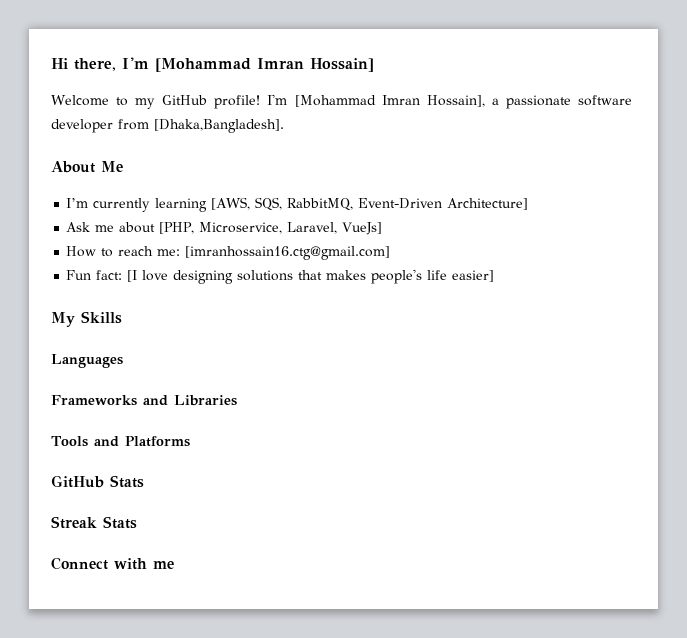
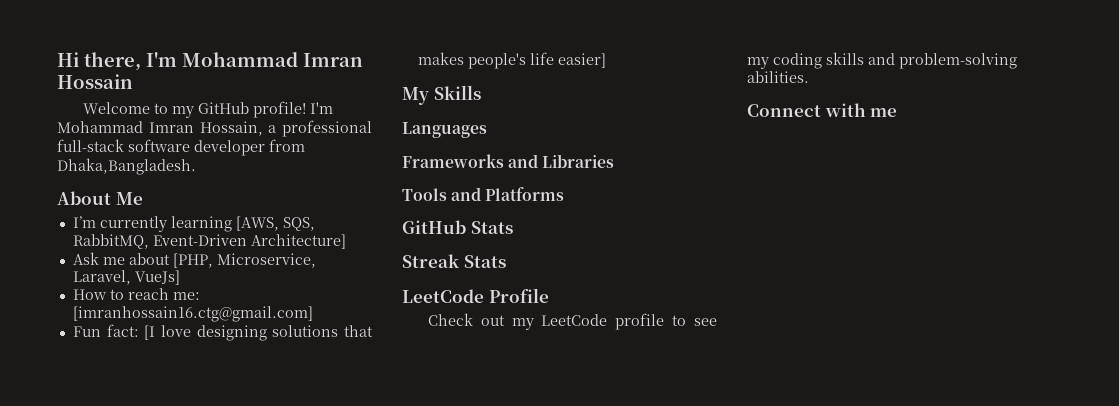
- Hi there, I'm [Mohammad Imran Hossain]
+ Hi there, I'm Mohammad Imran Hossain
- I'm [Mohammad Imran Hossain], a passionate software developer from [Dhaka,Bangladesh].
+ I'm Mohammad Imran Hossain, a professional full-stack software developer from Dhaka,Bangladesh.
+ LeetCode Profile
+ Check out my LeetCode profile to see my coding skills and problem-solving abilities.

